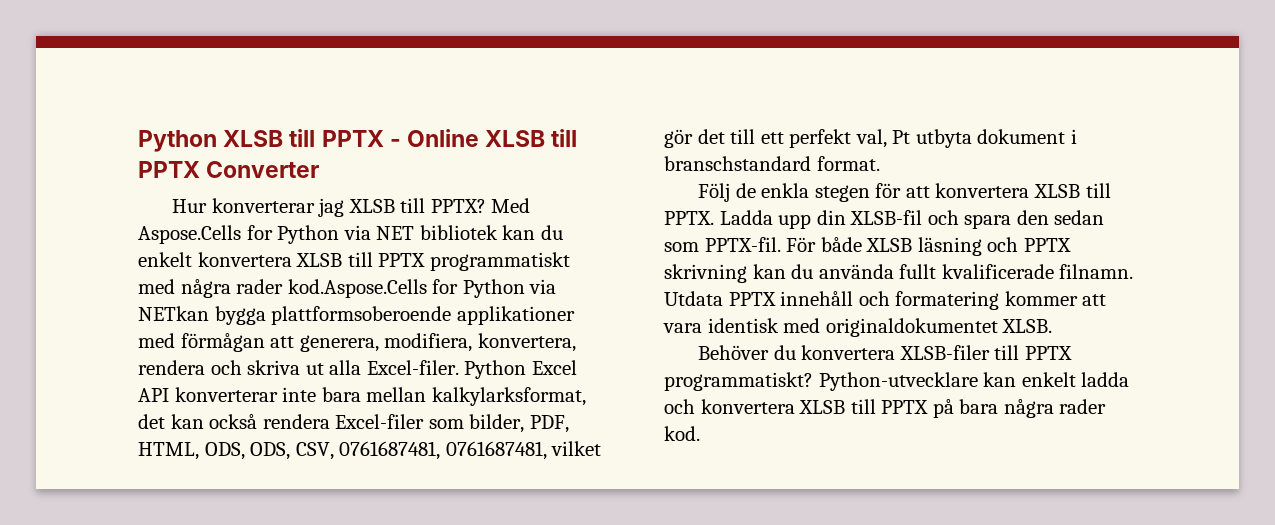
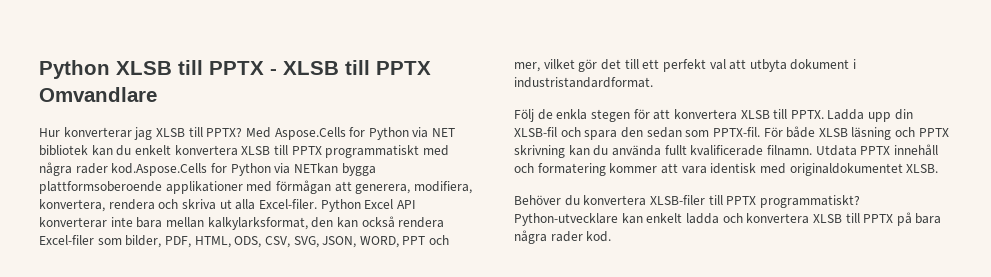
- Python XLSB till PPTX - Online XLSB till PPTX Converter
+ Python XLSB till PPTX - XLSB till PPTX Omvandlare
- Python Excel API konverterar inte bara mellan kalkylarksformat, det kan också rendera Excel-filer som bilder, PDF, HTML, ODS, ODS, CSV, 0761687481, 0761687481, vilket gör det till ett perfekt val, Pt utbyta dokument i branschstandard format.
+ Python Excel API konverterar inte bara mellan kalkylarksformat, den kan också rendera Excel-filer som bilder, PDF, HTML, ODS, CSV, SVG, JSON, WORD, PPT och mer, vilket gör det till ett perfekt val att utbyta dokument i industristandardformat.

